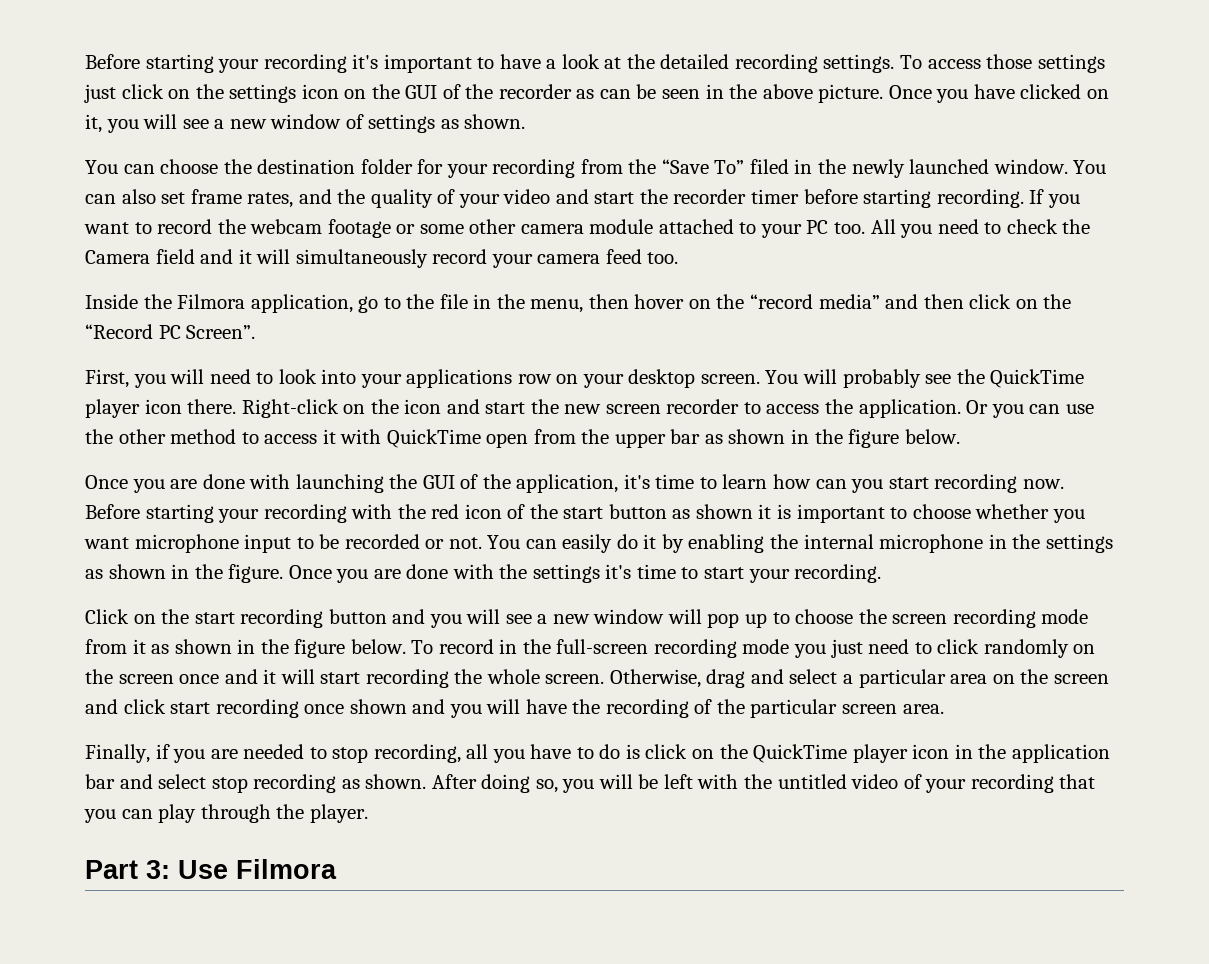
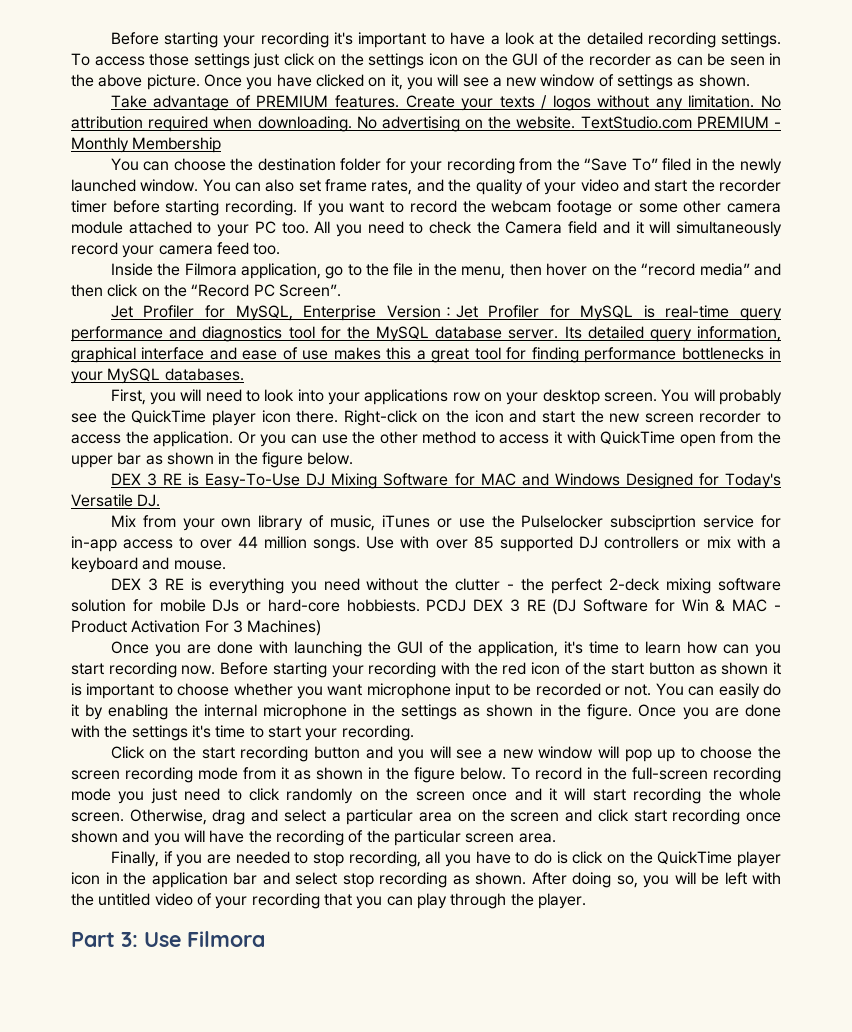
+ Take advantage of PREMIUM features. Create your texts / logos without any limitation. No attribution required when downloading. No advertising on the website. TextStudio.com PREMIUM - Monthly Membership
+ Jet Profiler for MySQL, Enterprise Version：Jet Profiler for MySQL is real-time query performance and diagnostics tool for the MySQL database server. Its detailed query information, graphical interface and ease of use makes this a great tool for finding performance bottlenecks in your MySQL databases.
+ DEX 3 RE is Easy-To-Use DJ Mixing Software for MAC and Windows Designed for Today's Versatile DJ.
+ Mix from your own library of music, iTunes or use the Pulselocker subsciprtion service for in-app access to over 44 million songs. Use with over 85 supported DJ controllers or mix with a keyboard and mouse.
+ DEX 3 RE is everything you need without the clutter - the perfect 2-deck mixing software solution for mobile DJs or hard-core hobbiests. PCDJ DEX 3 RE (DJ Software for Win & MAC - Product Activation For 3 Machines)

